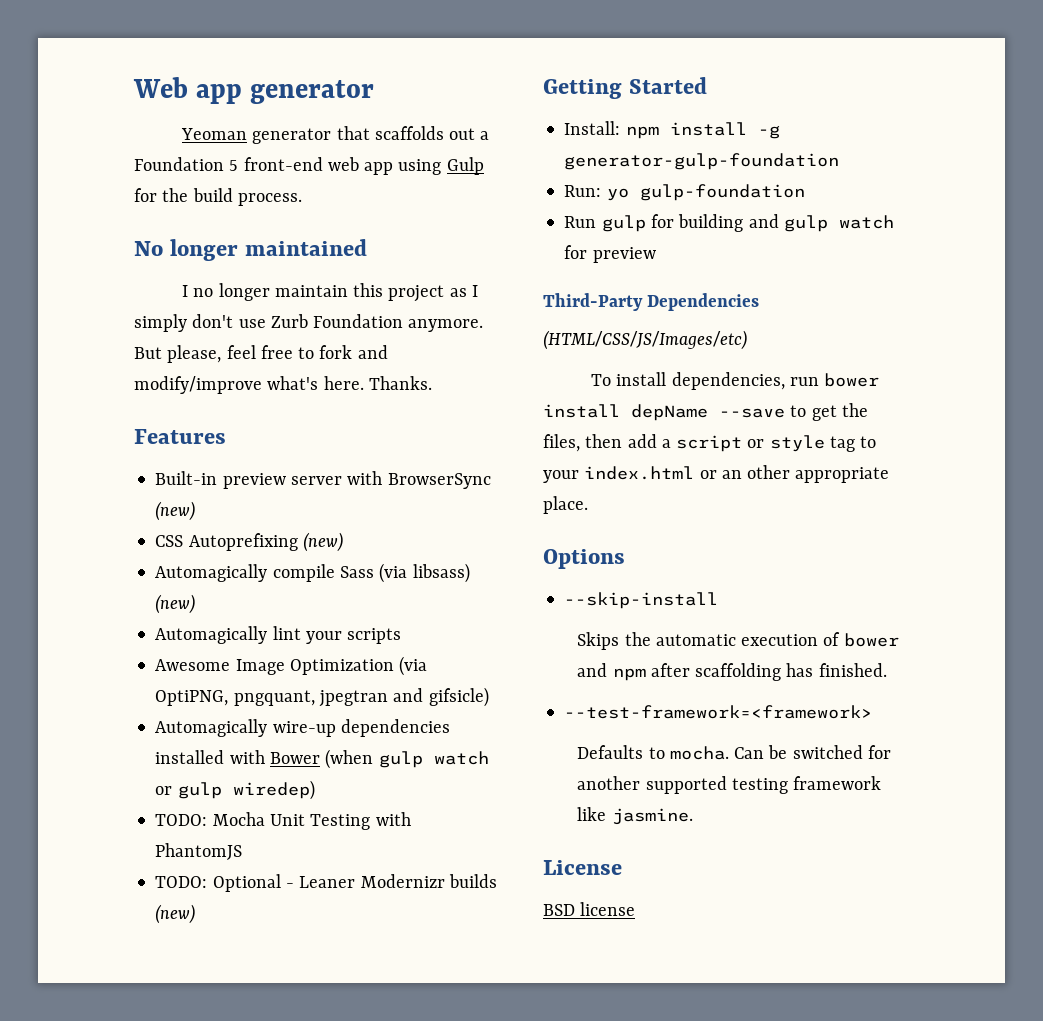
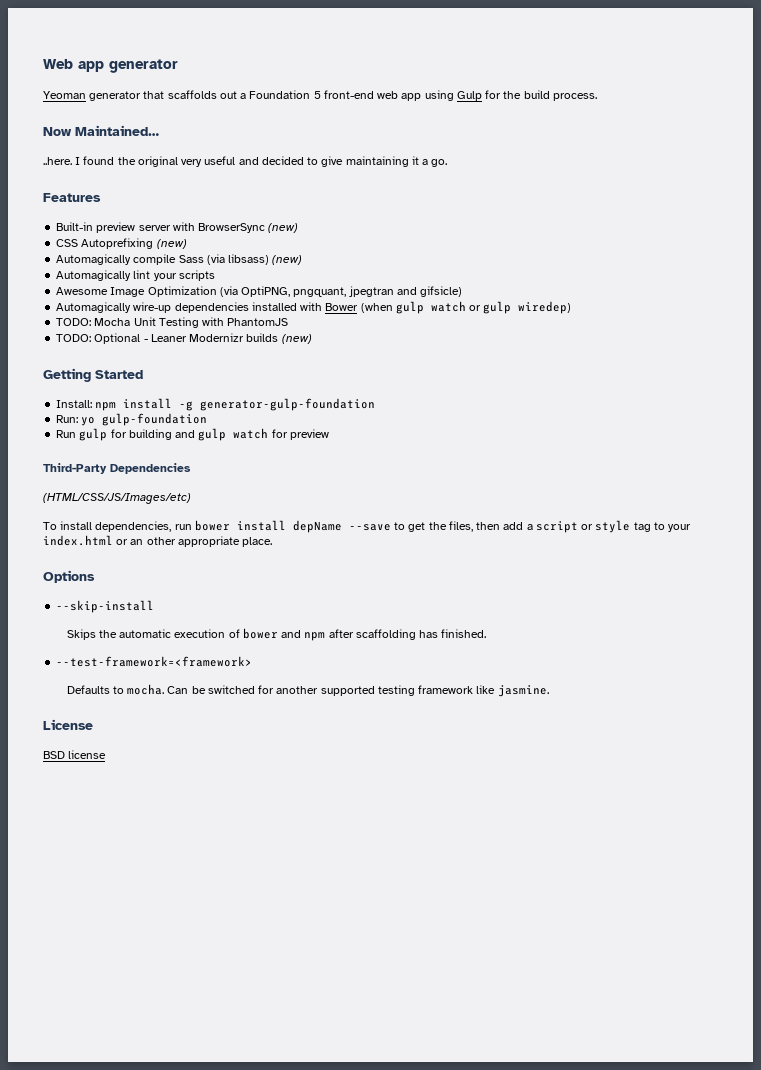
- No longer maintained
- I no longer maintain this project as I simply don't use Zurb Foundation anymore. But please, feel free to fork and modify/improve what's here. Thanks.
+ Now Maintained…
+ ..here. I found the original very useful and decided to give maintaining it a go.

